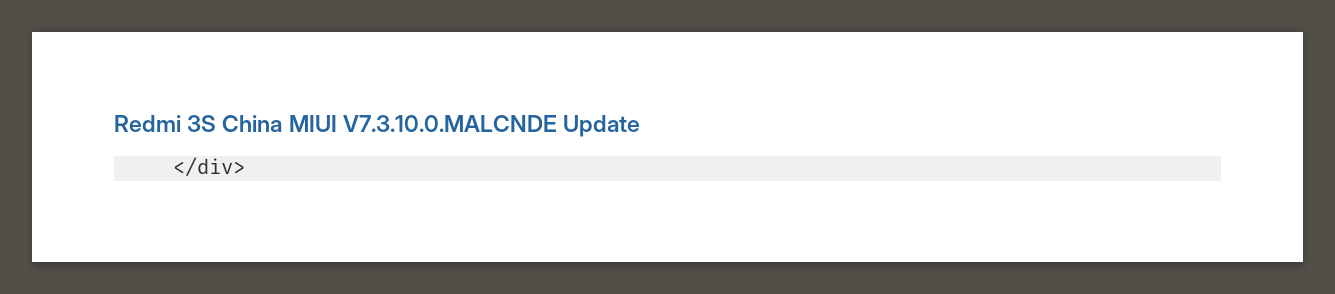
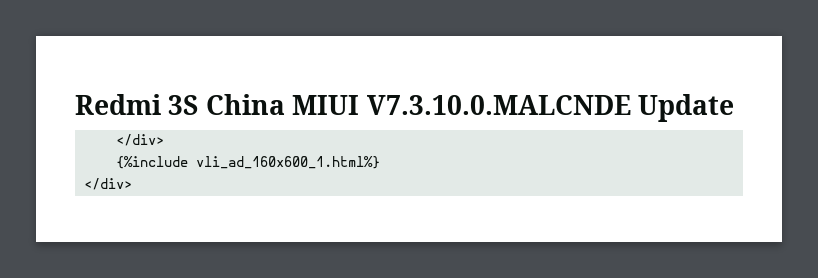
+ {%include vli_ad_160x600_1.html%}
+ </div>

